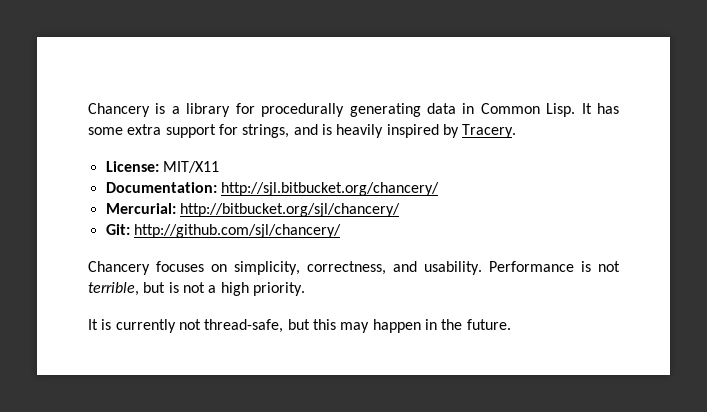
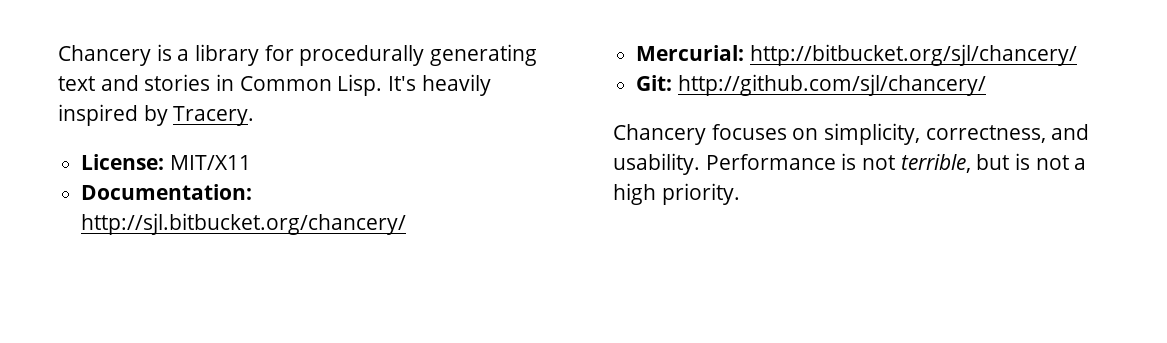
- Chancery is a library for procedurally generating data in Common Lisp. It has some extra support for strings, and is heavily inspired by Tracery.
+ Chancery is a library for procedurally generating text and stories in Common Lisp. It's heavily inspired by Tracery.
- It is currently not thread-safe, but this may happen in the future.

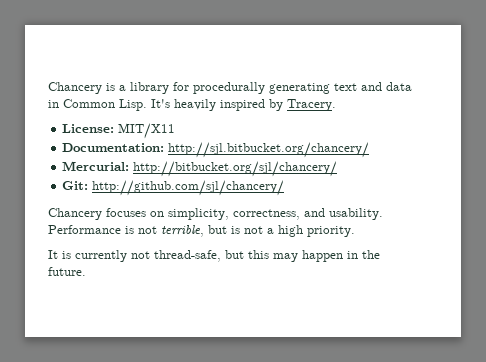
- Chancery is a library for procedurally generating text and stories in Common Lisp.
+ Chancery is a library for procedurally generating text and data in Common Lisp.
+ It is currently not thread-safe, but this may happen in the future.

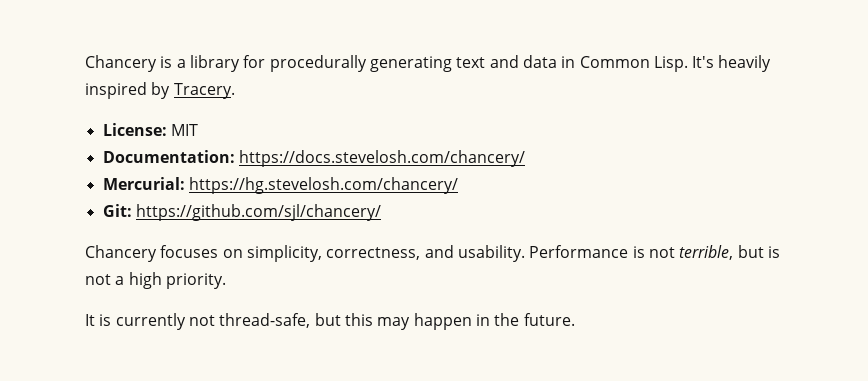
- License: MIT/X11
+ License: MIT
- Documentation: http://sjl.bitbucket.org/chancery/
+ Documentation: https://docs.stevelosh.com/chancery/
- Mercurial: http://bitbucket.org/sjl/chancery/
+ Mercurial: https://hg.stevelosh.com/chancery/
- Git: http://github.com/sjl/chancery/
+ Git: https://github.com/sjl/chancery/

